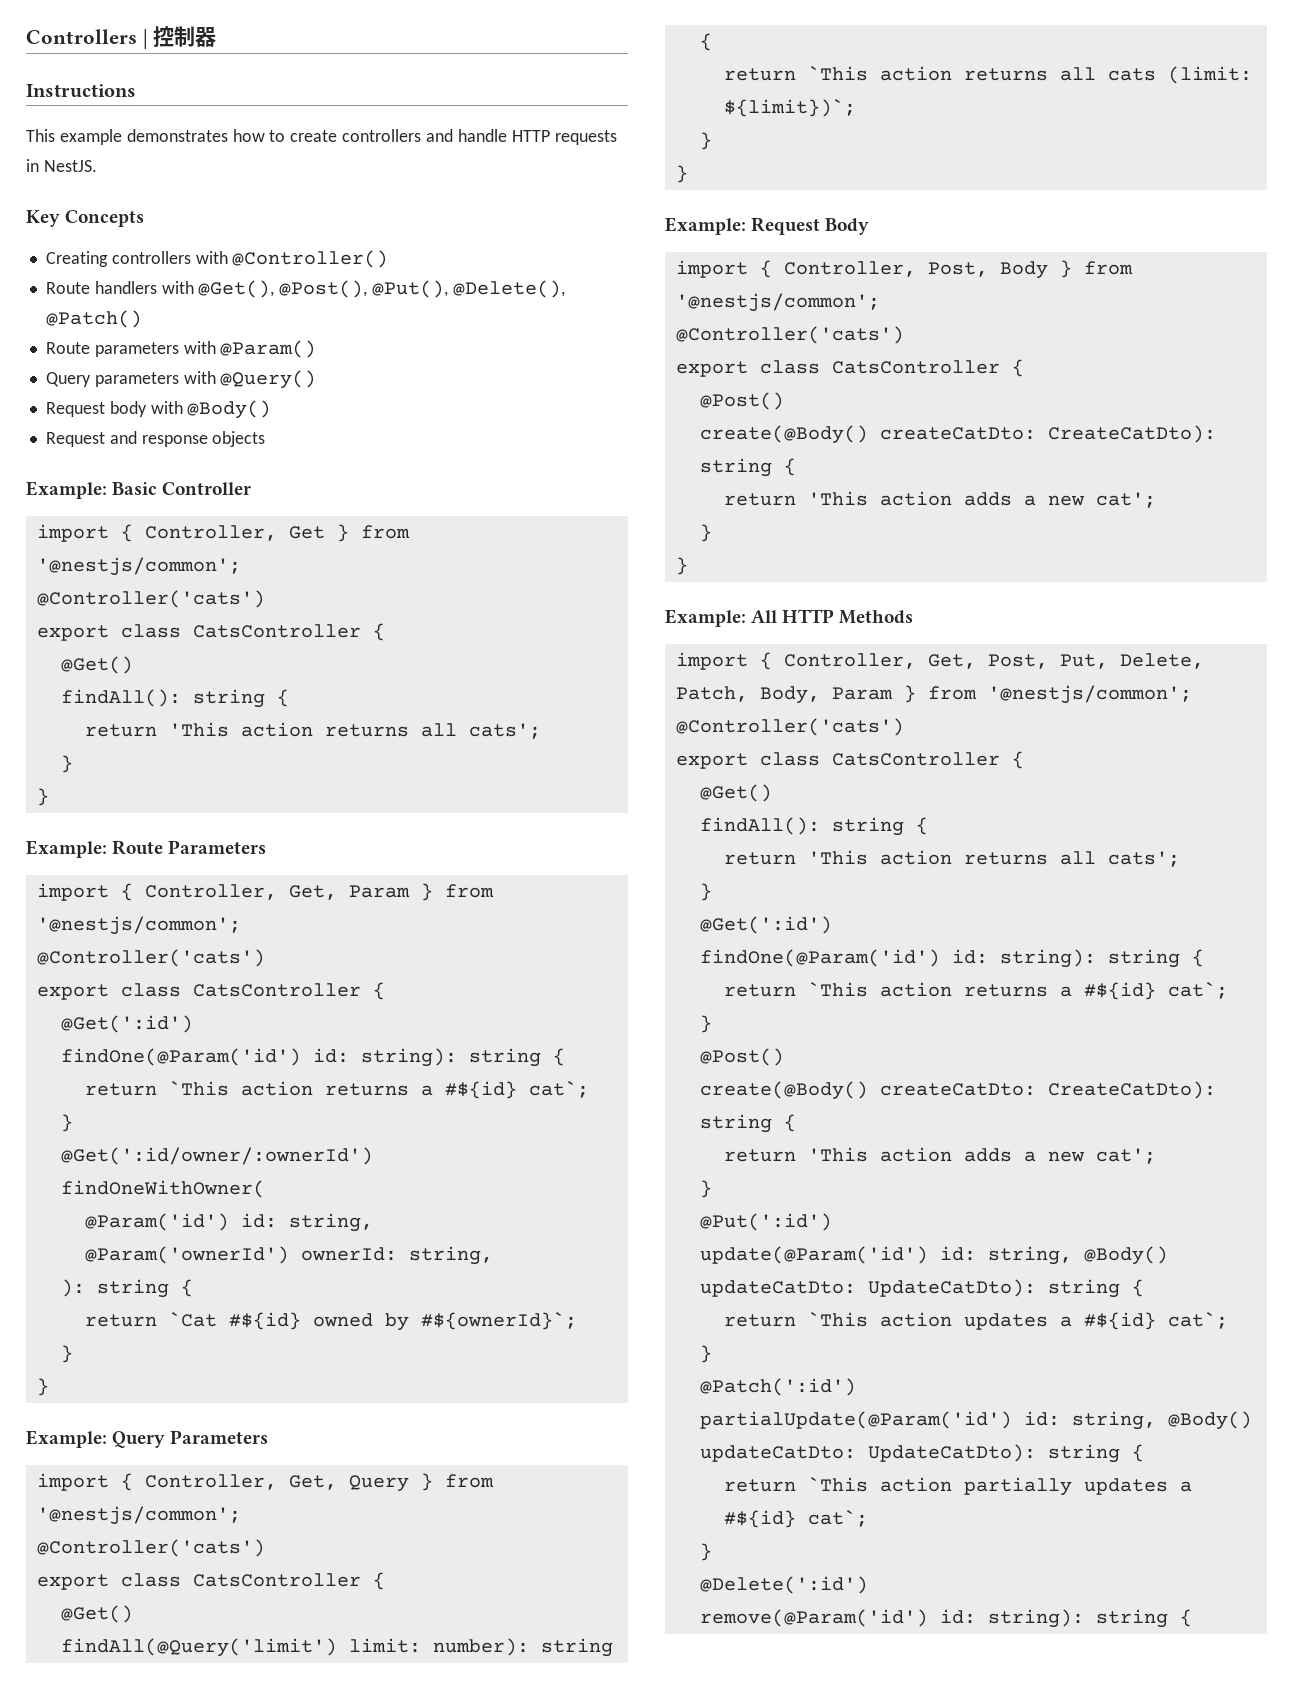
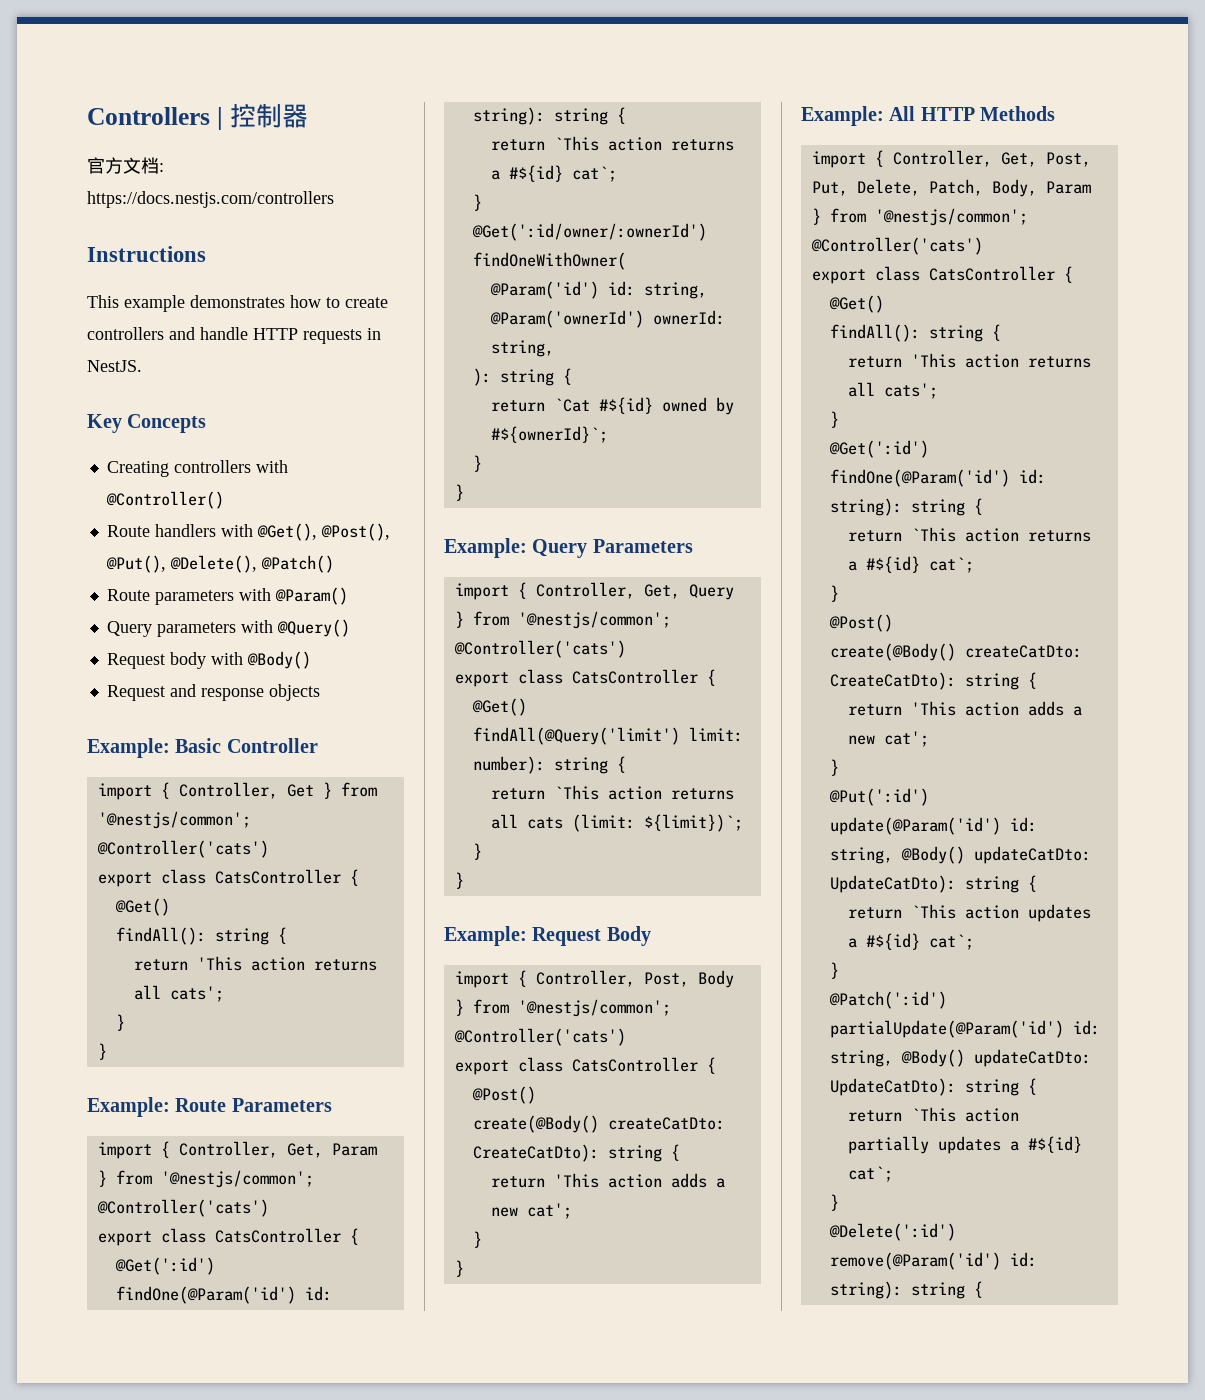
+ 官方文档: https://docs.nestjs.com/controllers

